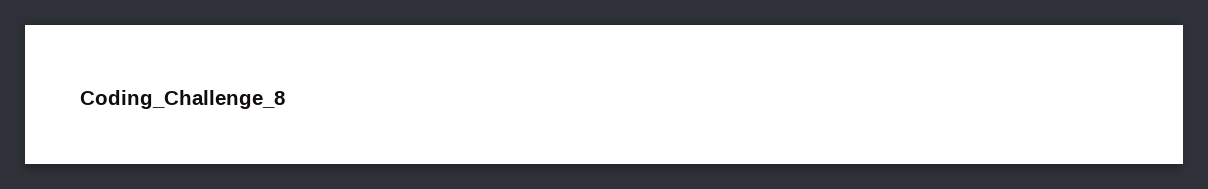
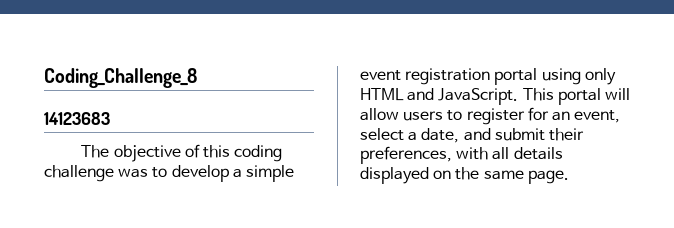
+ 14123683
+ The objective of this coding challenge was to develop a simple event registration portal using only HTML and JavaScript. This portal will allow users to register for an event, select a date, and submit their preferences, with all details displayed on the same page.

